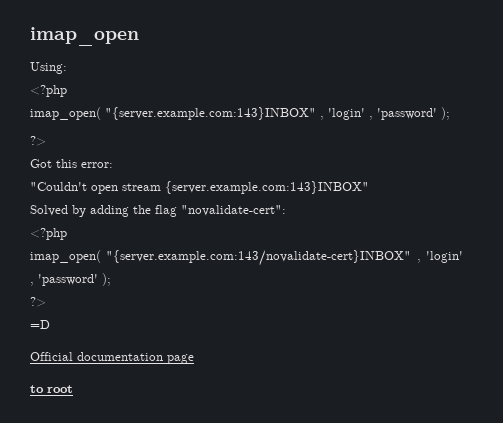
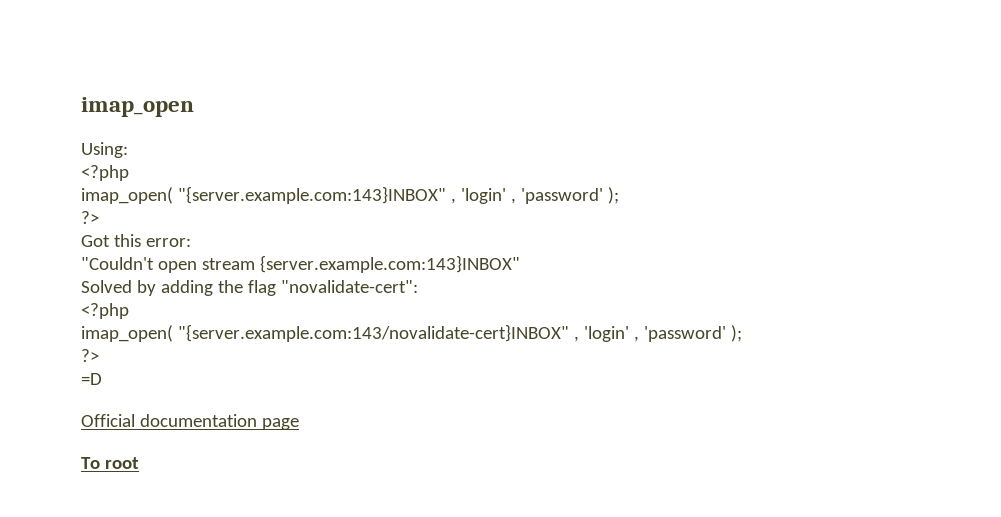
- to root
+ To root

